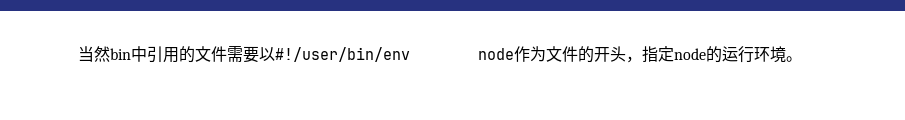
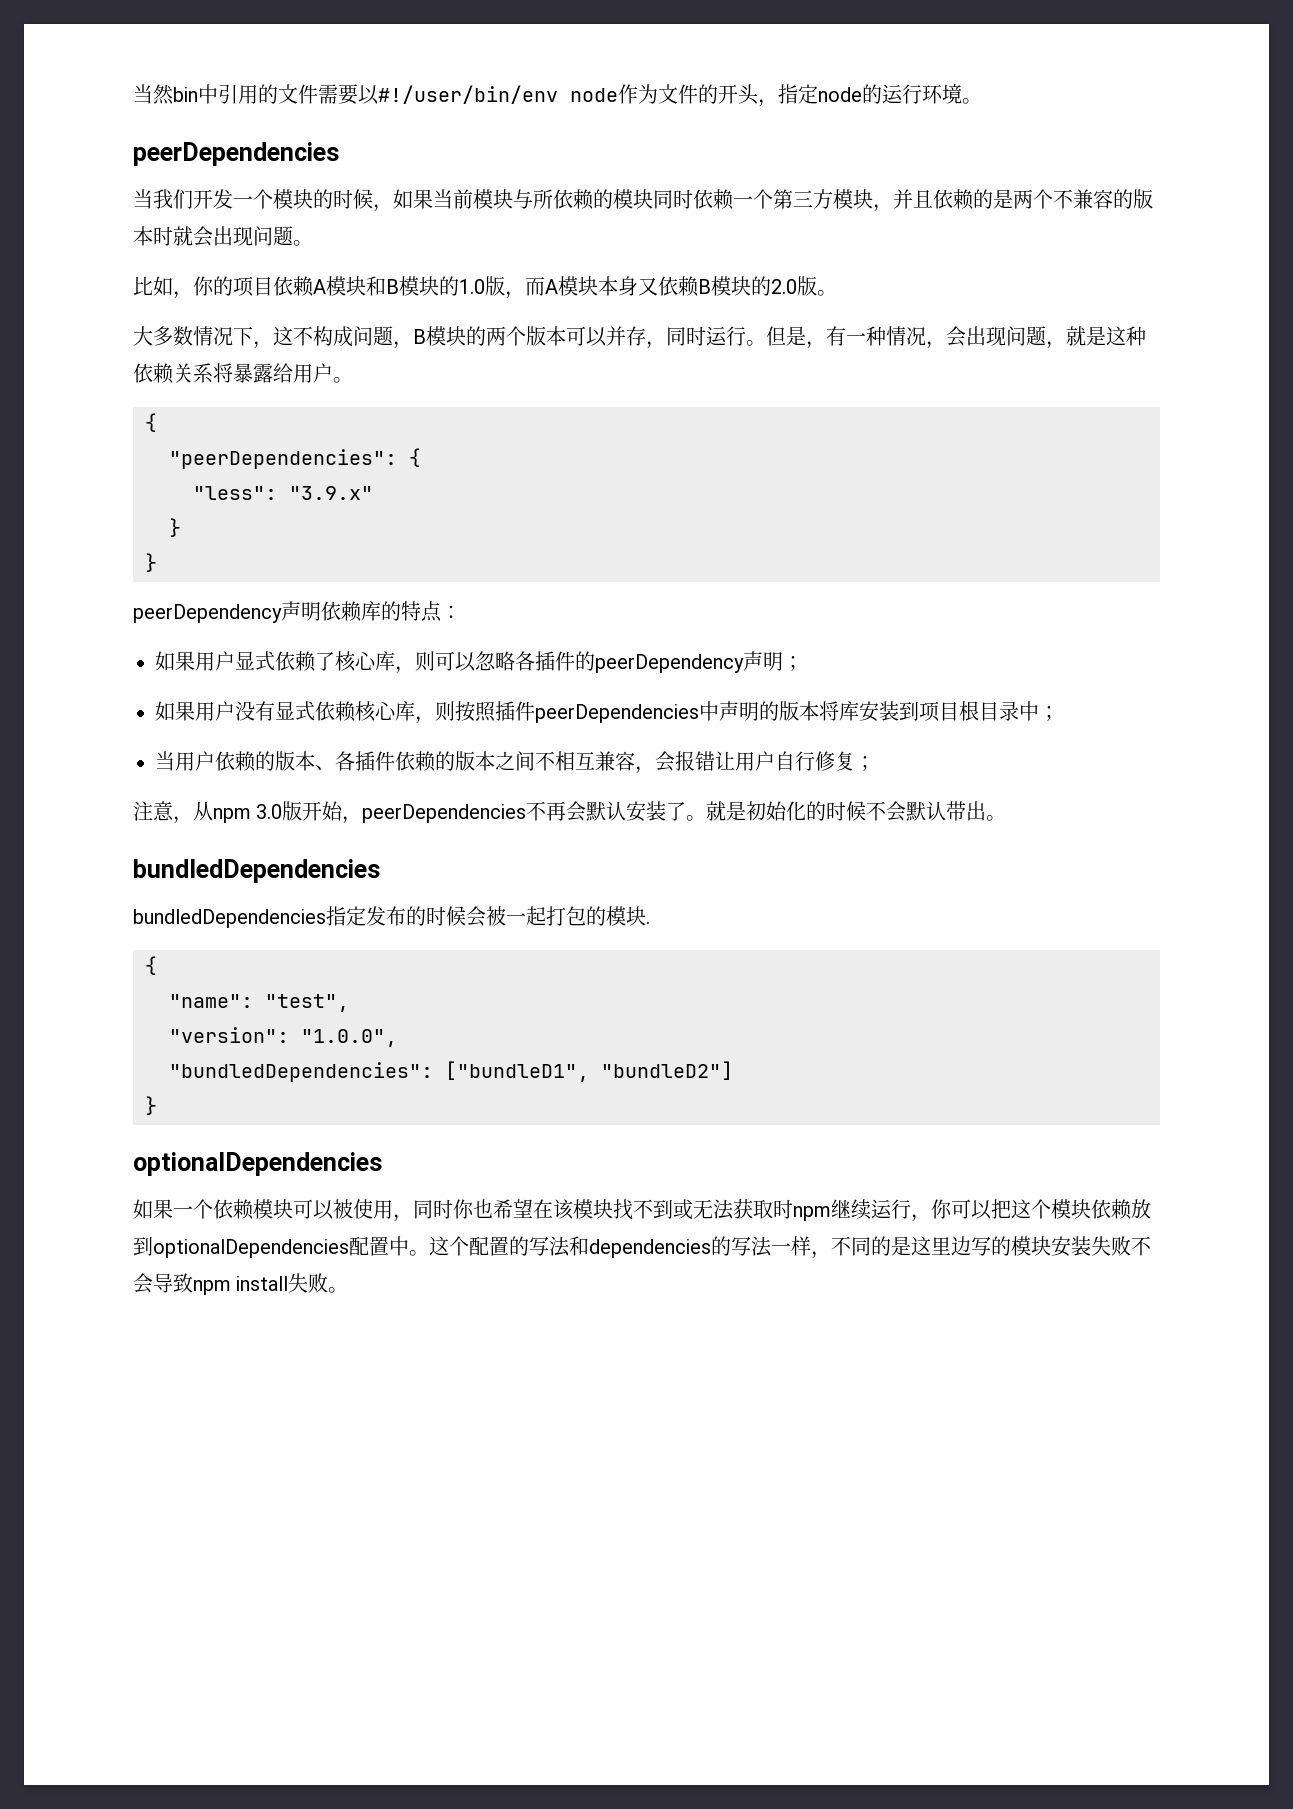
  当然bin中引用的文件需要以#!/user/bin/env node作为文件的开头，指定node的运行环境。
+ peerDependencies
+ 当我们开发一个模块的时候，如果当前模块与所依赖的模块同时依赖一个第三方模块，并且依赖的是两个不兼容的版本时就会出现问题。
+ 比如，你的项目依赖A模块和B模块的1.0版，而A模块本身又依赖B模块的2.0版。
+ 大多数情况下，这不构成问题，B模块的两个版本可以并存，同时运行。但是，有一种情况，会出现问题，就是这种依赖关系将暴露给用户。
+ {
+ "peerDependencies": {
+ "less": "3.9.x"
+ }
+ }
+ peerDependency声明依赖库的特点：
+ 如果用户显式依赖了核心库，则可以忽略各插件的peerDependency声明；
+ 如果用户没有显式依赖核心库，则按照插件peerDependencies中声明的版本将库安装到项目根目录中；
+ 当用户依赖的版本、各插件依赖的版本之间不相互兼容，会报错让用户自行修复；
+ 注意，从npm 3.0版开始，peerDependencies不再会默认安装了。就是初始化的时候不会默认带出。
+ bundledDependencies
+ bundledDependencies指定发布的时候会被一起打包的模块.
+ {
+ "name": "test",
+ "version": "1.0.0",
+ "bundledDependencies": ["bundleD1", "bundleD2"]
+ }
+ optionalDependencies
+ 如果一个依赖模块可以被使用，同时你也希望在该模块找不到或无法获取时npm继续运行，你可以把这个模块依赖放到optionalDependencies配置中。这个配置的写法和dependencies的写法一样，不同的是这里边写的模块安装失败不会导致npm install失败。

